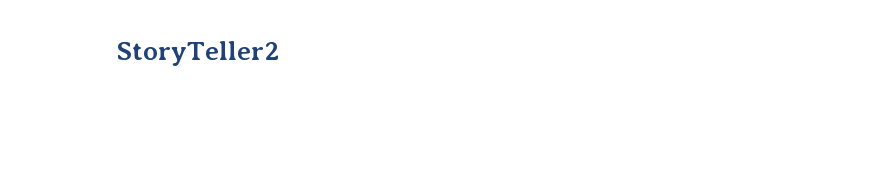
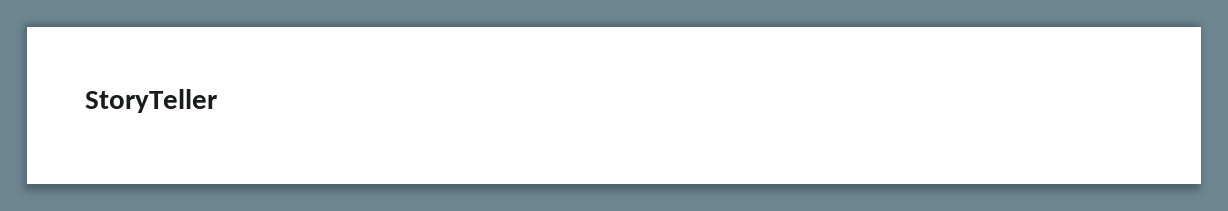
- StoryTeller2
+ StoryTeller

